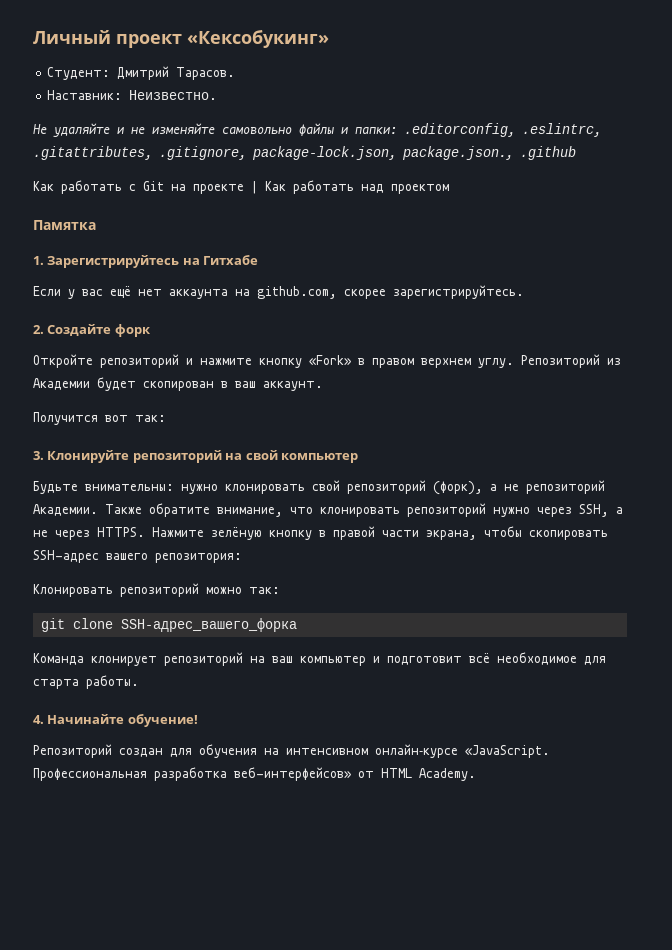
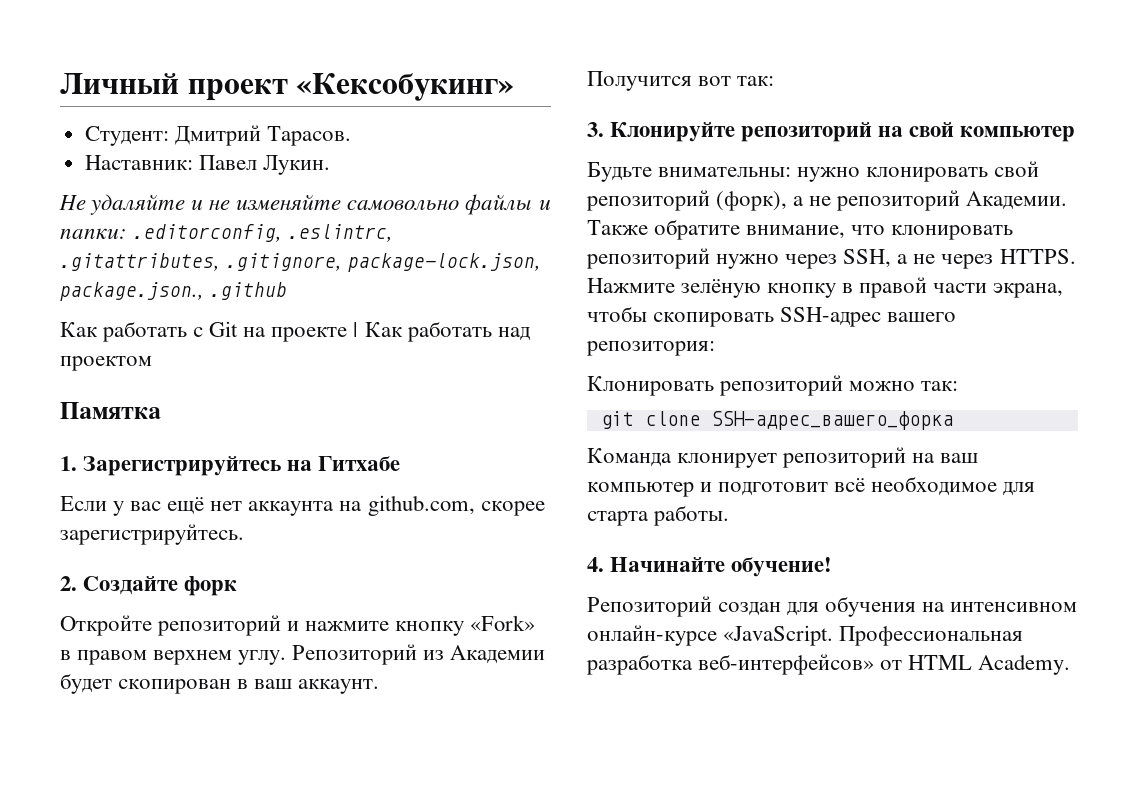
- Наставник: Неизвестно.
+ Наставник: Павел Лукин.

